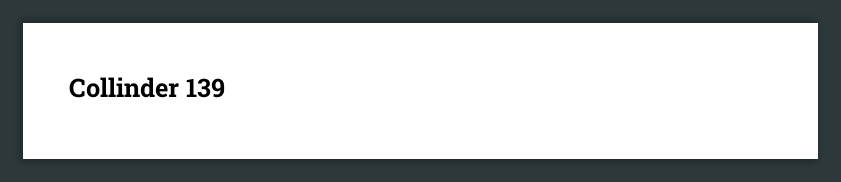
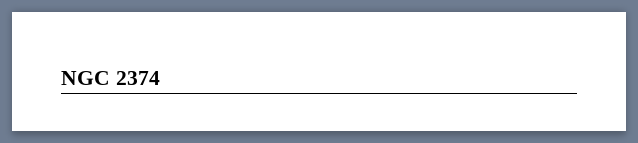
- Collinder 139
+ NGC 2374

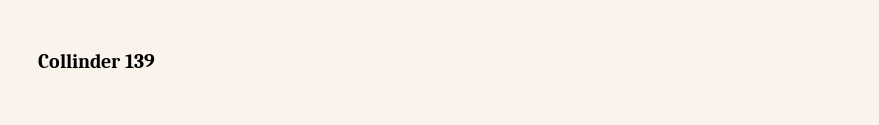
- NGC 2374
+ Collinder 139

